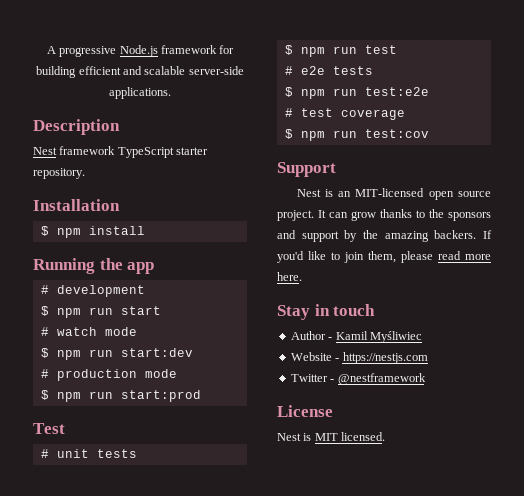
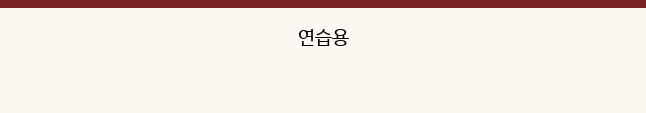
- A progressive Node.js framework for building efficient and scalable server-side applications.
- Description
- Nest framework TypeScript starter repository.
- Installation
- $ npm install
- Running the app
- # development
- $ npm run start
- # watch mode
- $ npm run start:dev
- # production mode
- $ npm run start:prod
- Test
- # unit tests
- $ npm run test
- # e2e tests
- $ npm run test:e2e
- # test coverage
- $ npm run test:cov
- Support
- Nest is an MIT-licensed open source project. It can grow thanks to the sponsors and support by the amazing backers. If you'd like to join them, please read more here.
- Stay in touch
- Author - Kamil Myśliwiec
- Website - https://nestjs.com
- Twitter - @nestframework
- License
- Nest is MIT licensed.
+ 연습용

